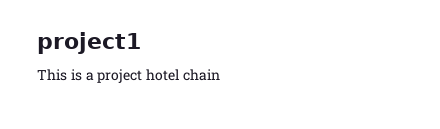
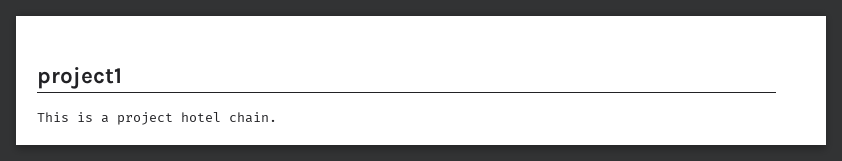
- This is a project hotel chain
+ This is a project hotel chain.

